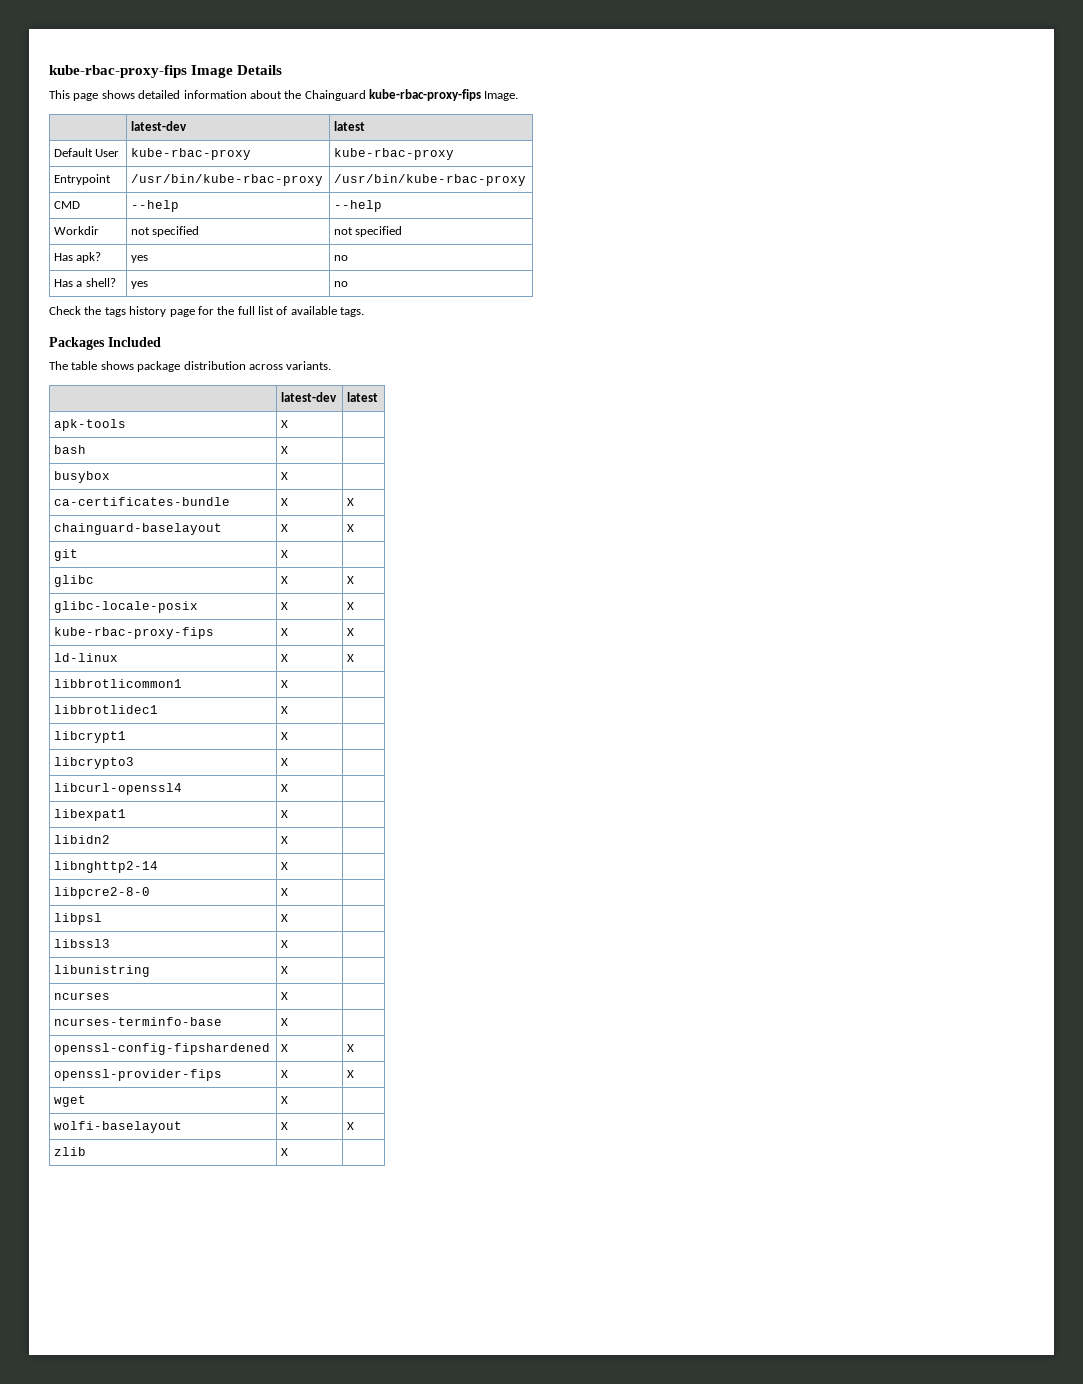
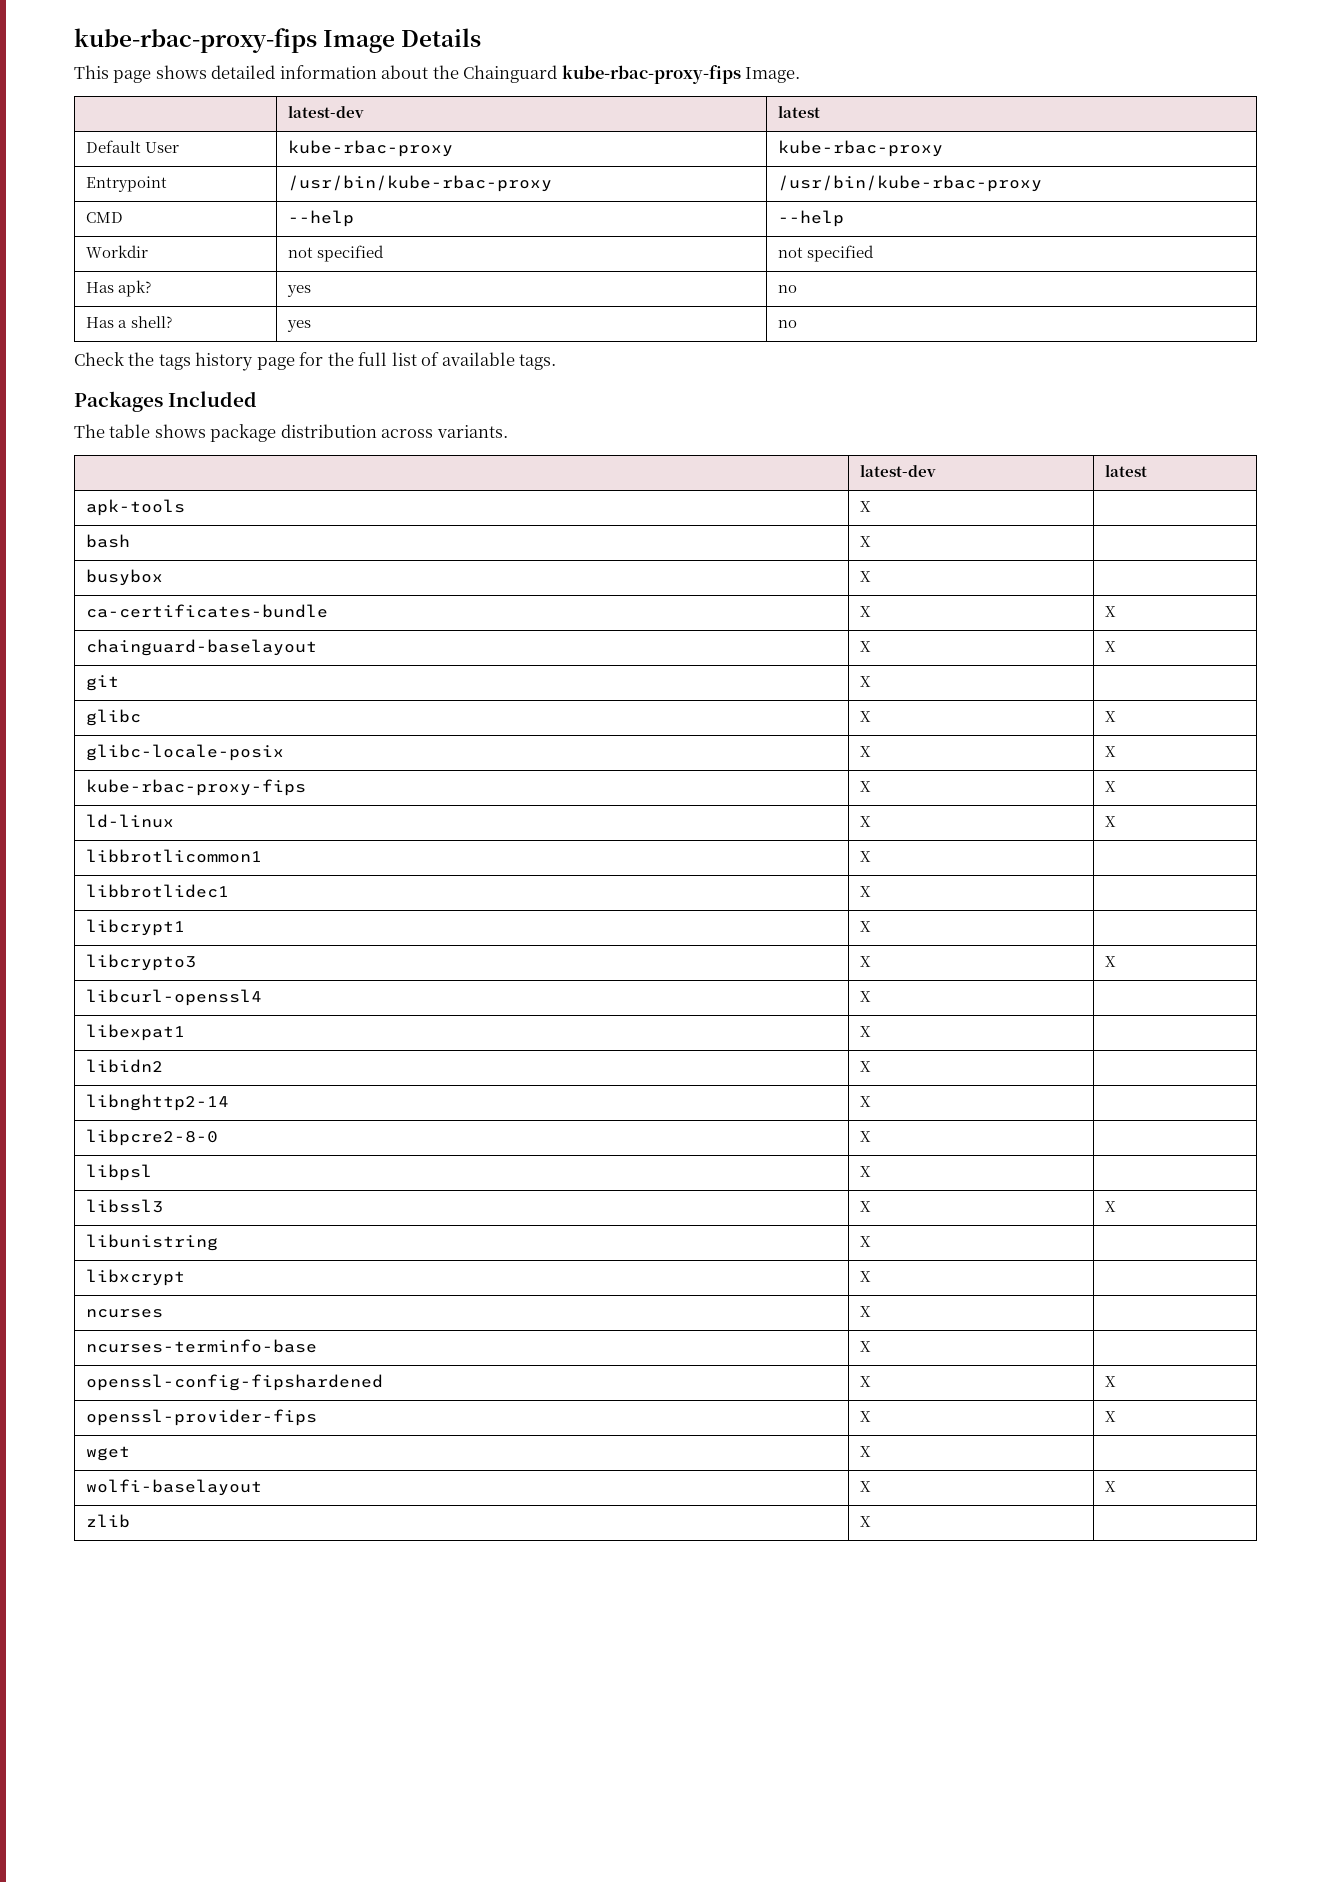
- libcrypto3 | X |
+ libcrypto3 | X | X
- libssl3 | X |
+ libssl3 | X | X
+ libxcrypt | X |

